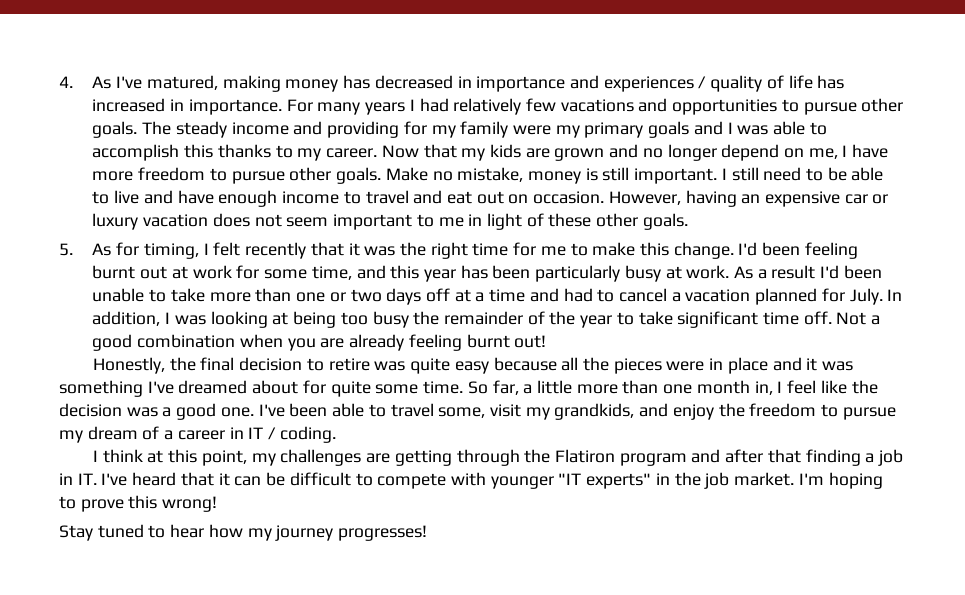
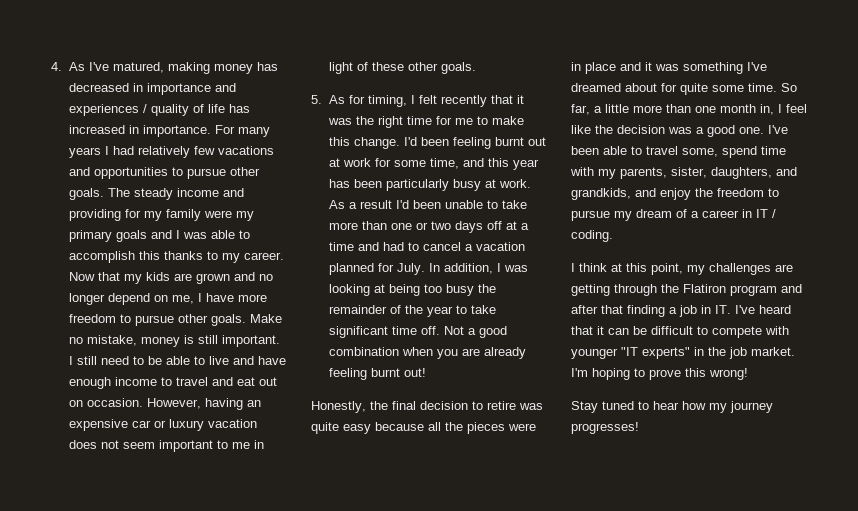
- I've been able to travel some, visit my grandkids, and enjoy the freedom to pursue my dream of a career in IT / coding.
+ I've been able to travel some, spend time with my parents, sister, daughters, and grandkids, and enjoy the freedom to pursue my dream of a career in IT / coding.

